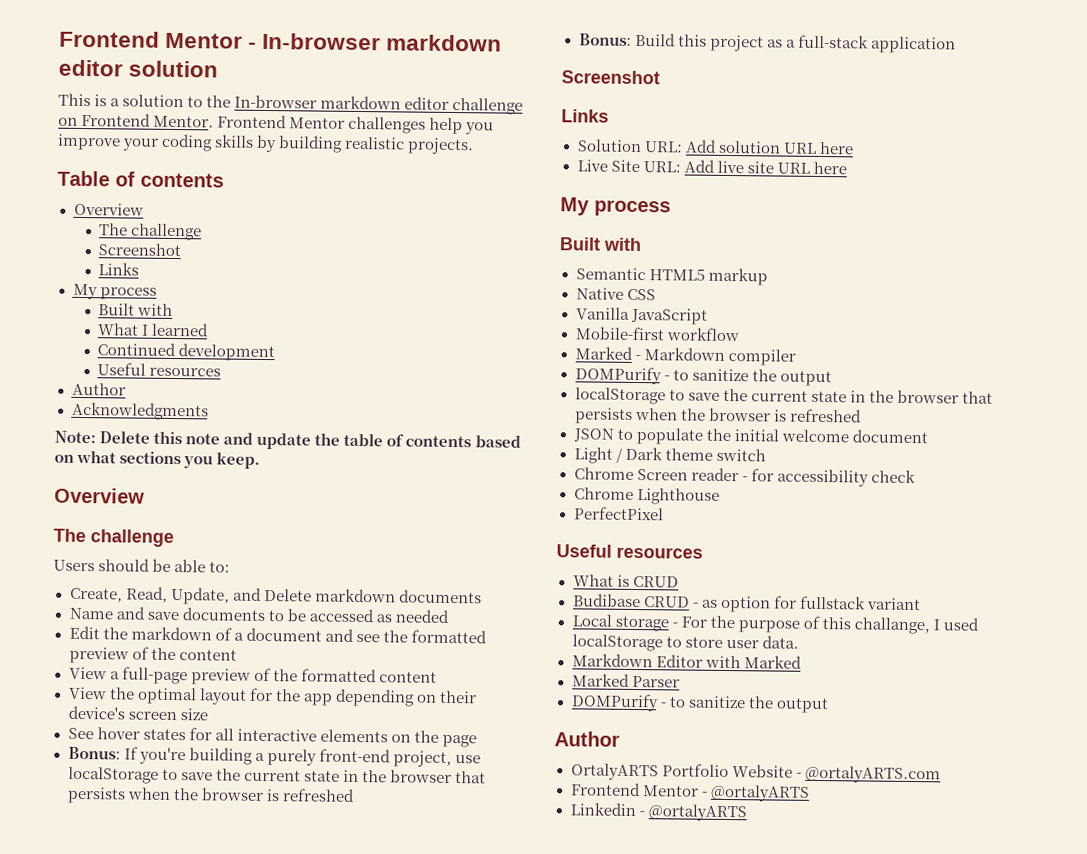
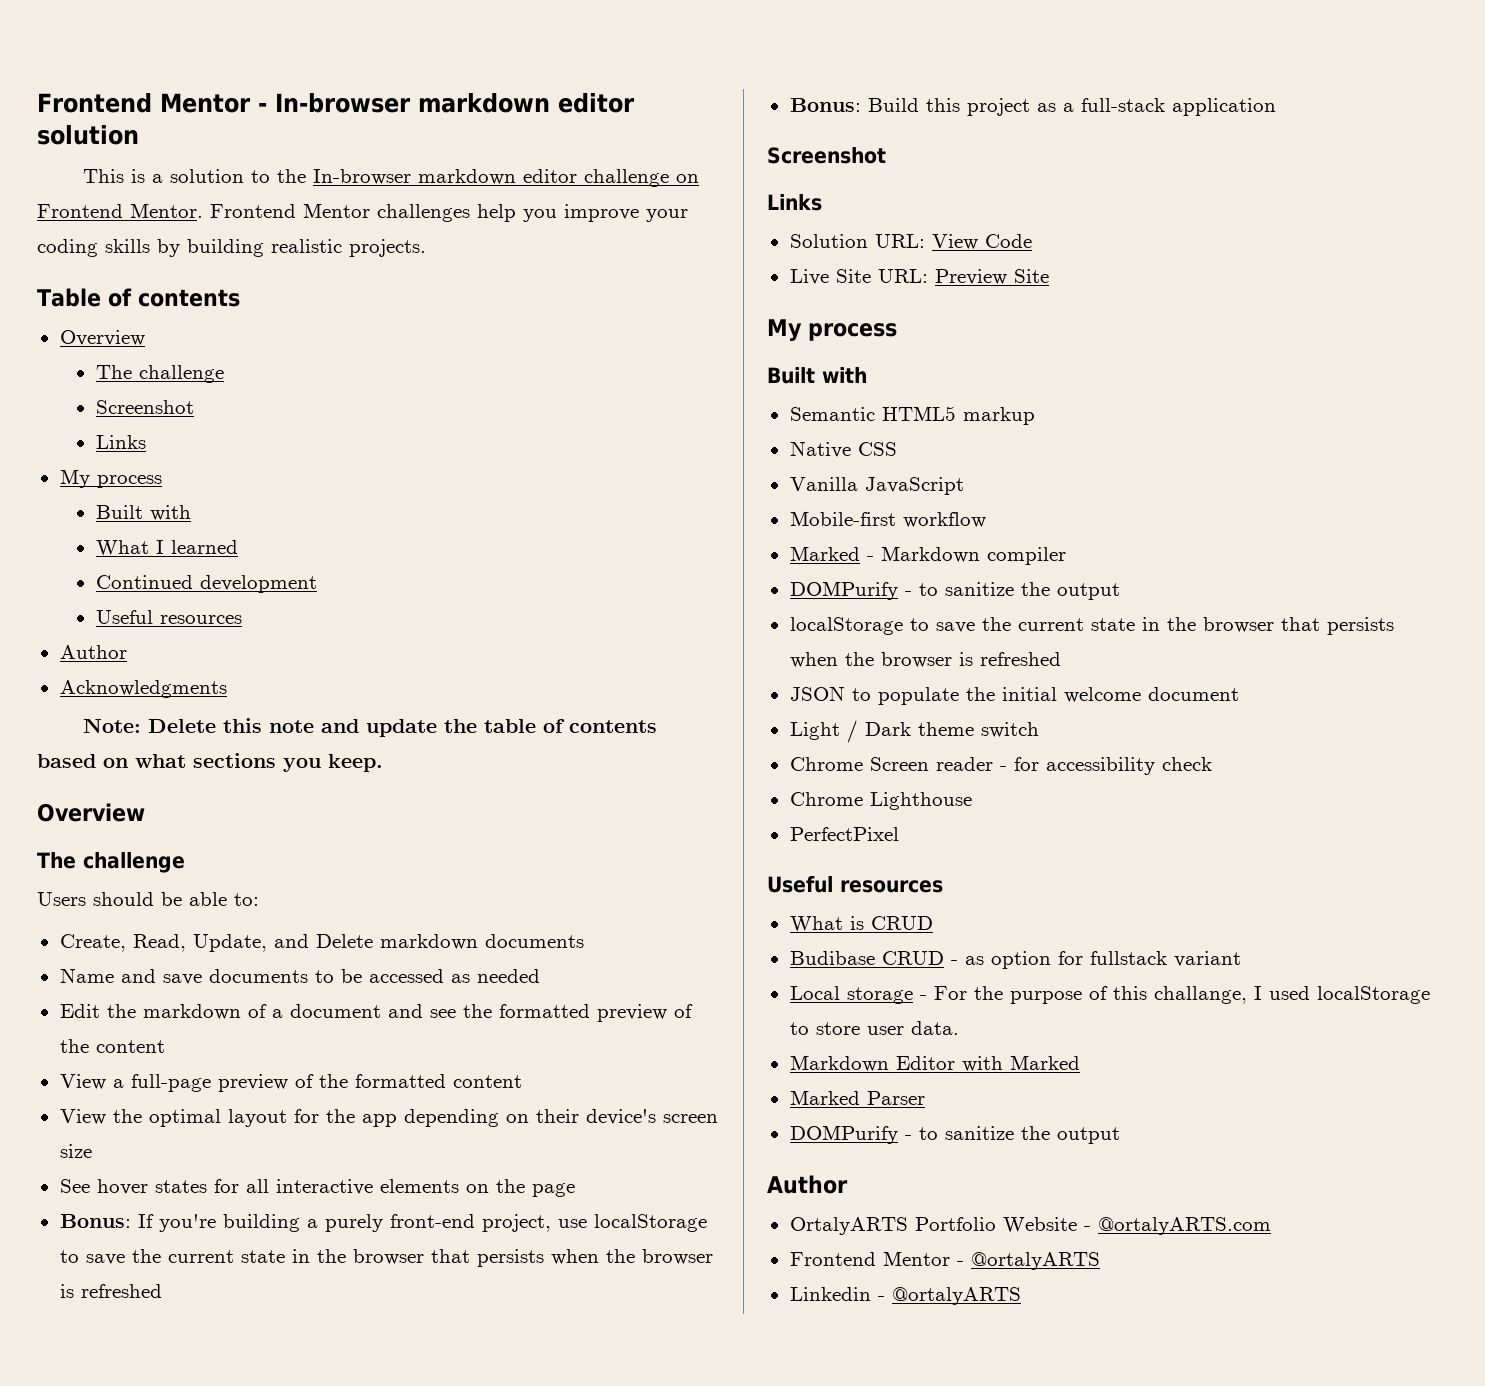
- Solution URL: Add solution URL here
+ Solution URL: View Code
- Live Site URL: Add live site URL here
+ Live Site URL: Preview Site

